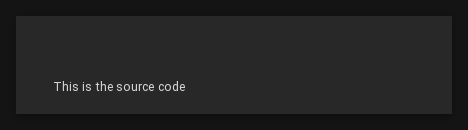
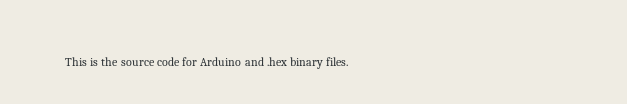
- This is the source code
+ This is the source code for Arduino and .hex binary files.

